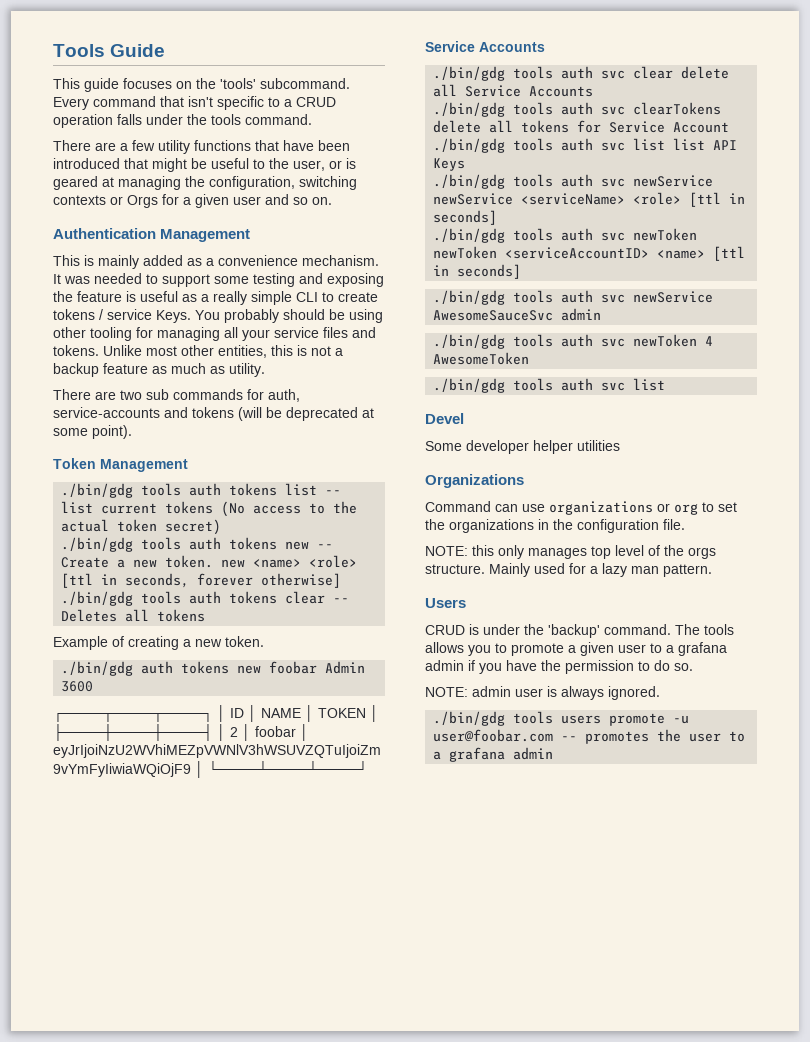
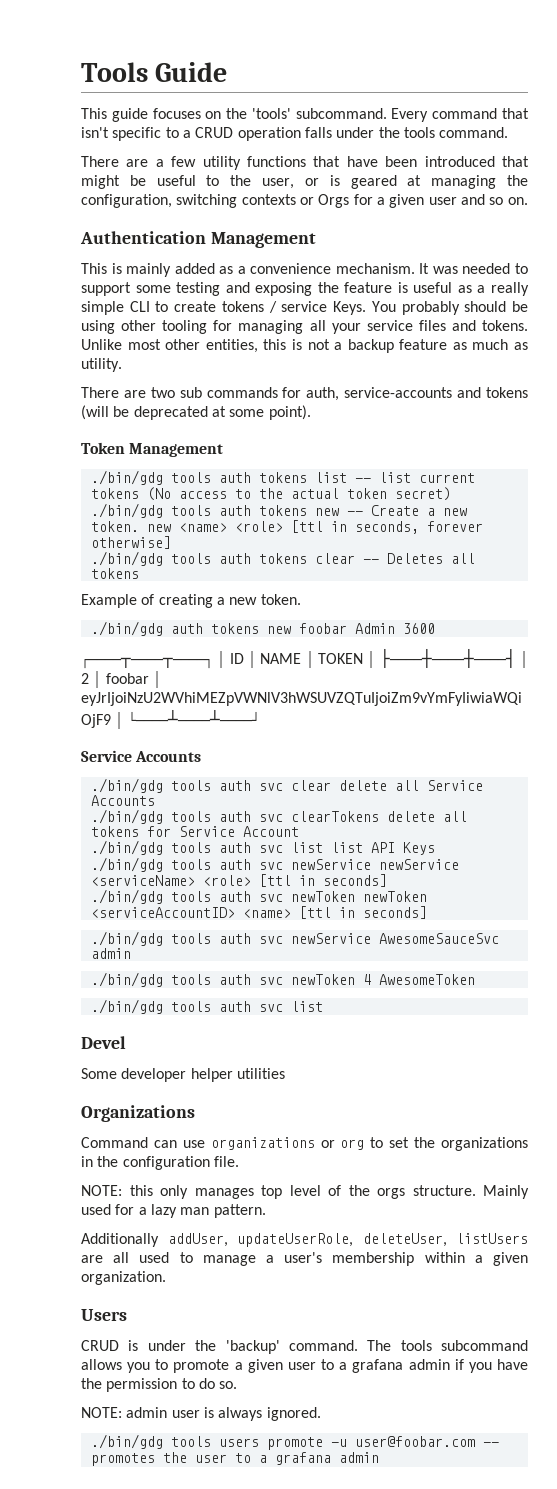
+ Additionally addUser, updateUserRole, deleteUser, listUsers are all used to manage a user's membership within a given organization.
- The tools allows you to promote a given user to a grafana admin if you have the permission to do so.
+ The tools subcommand allows you to promote a given user to a grafana admin if you have the permission to do so.

